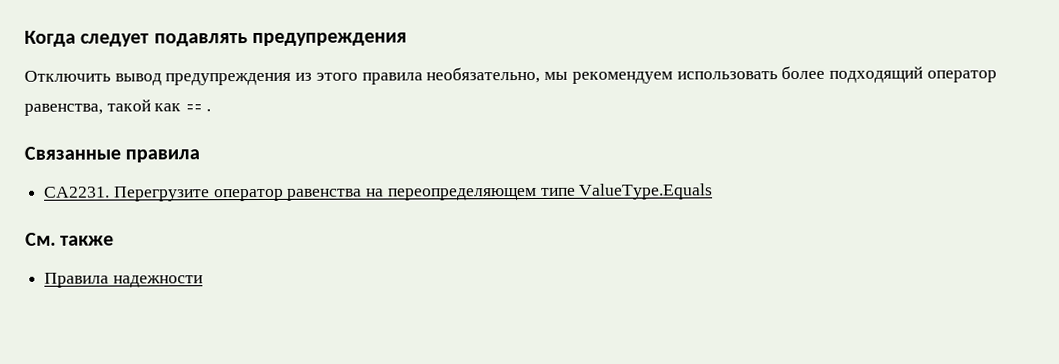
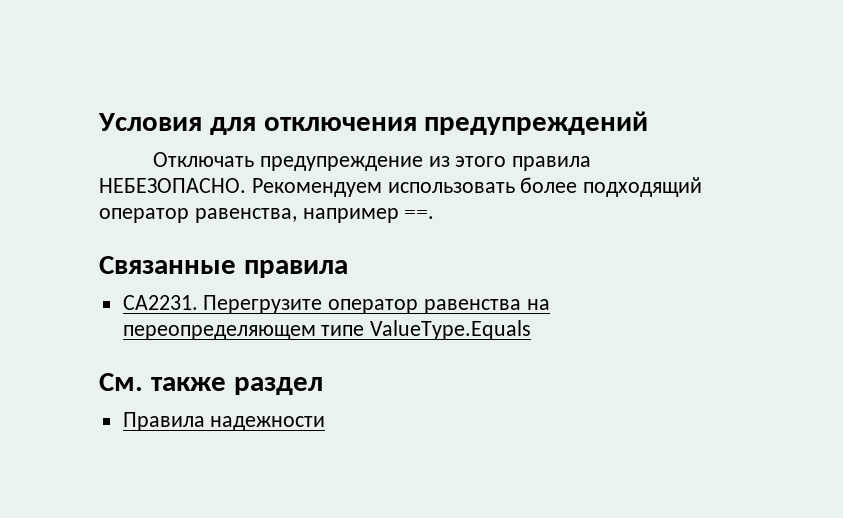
- Когда следует подавлять предупреждения
- Отключить вывод предупреждения из этого правила необязательно, мы рекомендуем использовать более подходящий оператор равенства, такой как == .
+ Условия для отключения предупреждений
+ Отключать предупреждение из этого правила НЕБЕЗОПАСНО. Рекомендуем использовать более подходящий оператор равенства, например ==.
- См. также
+ См. также раздел

